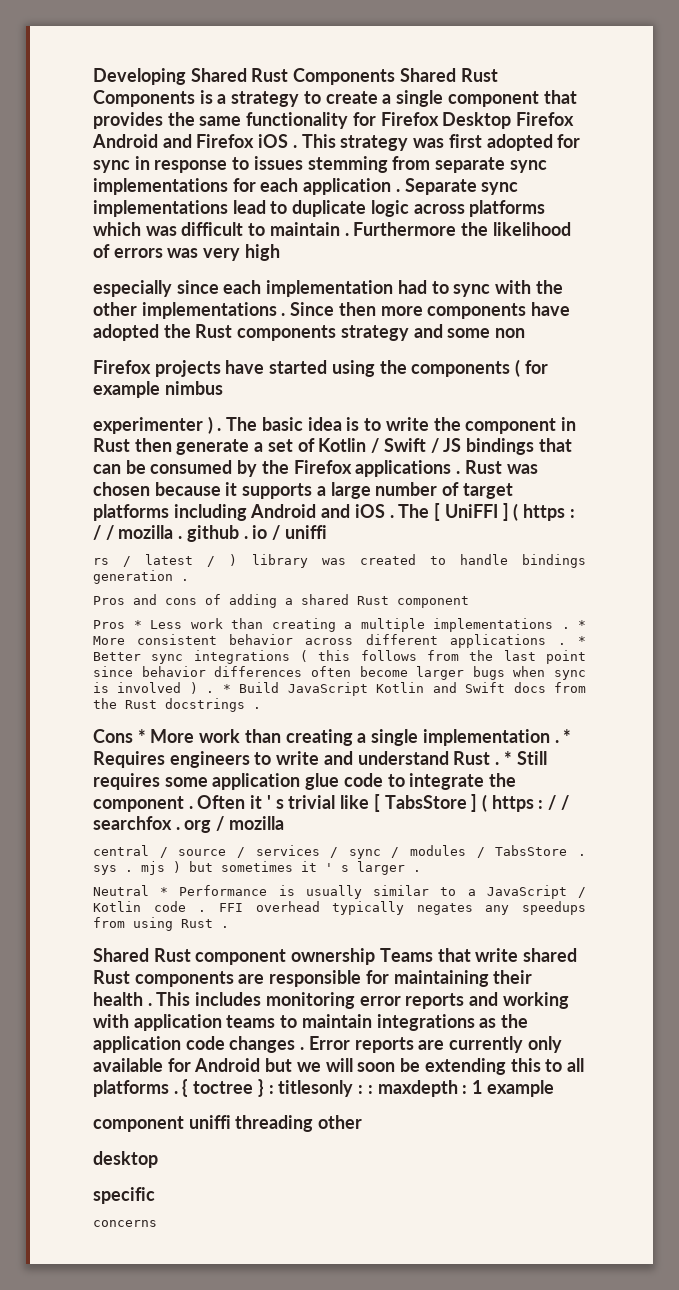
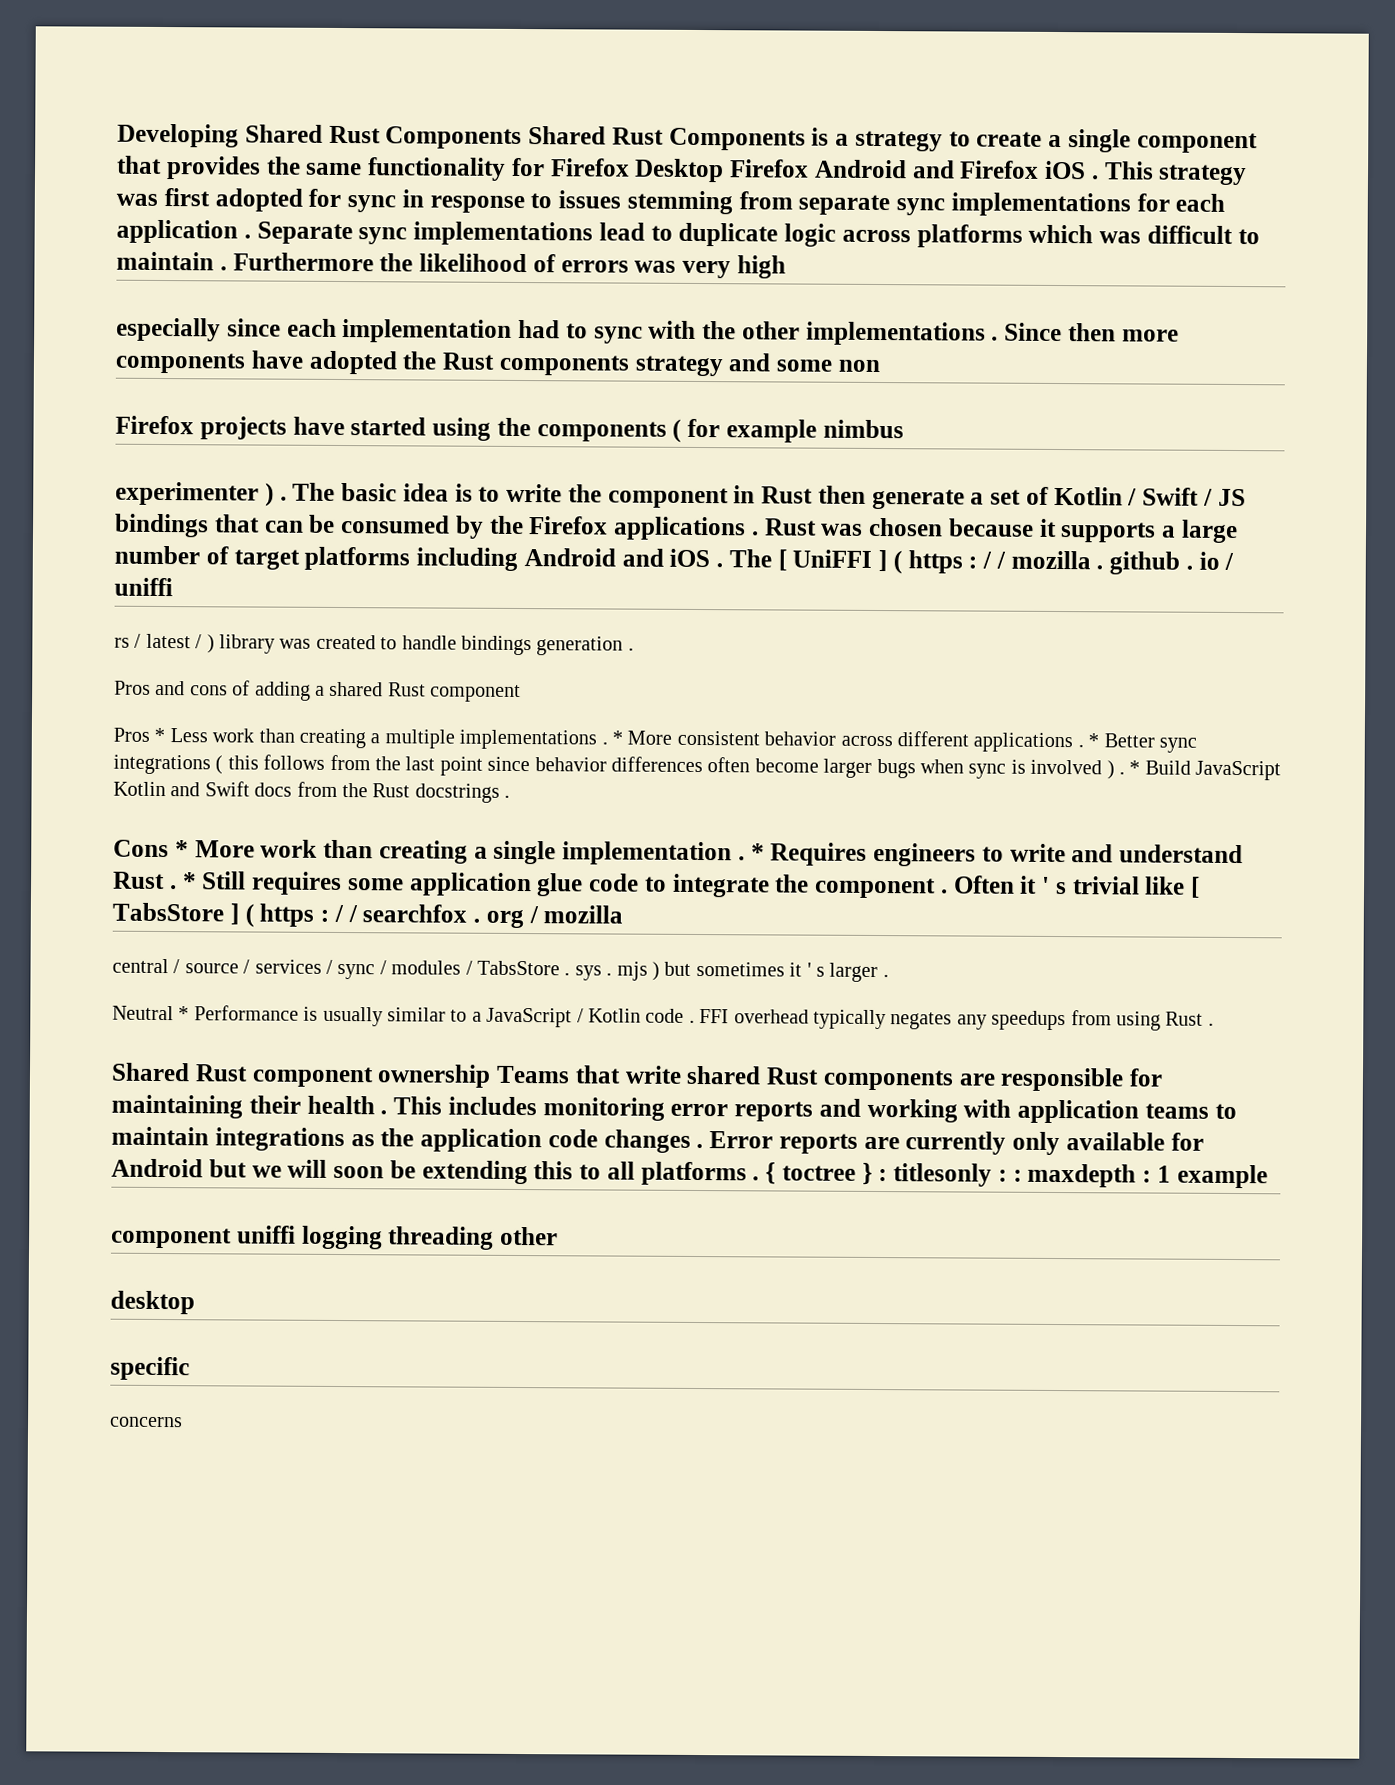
- component uniffi threading other
+ component uniffi logging threading other

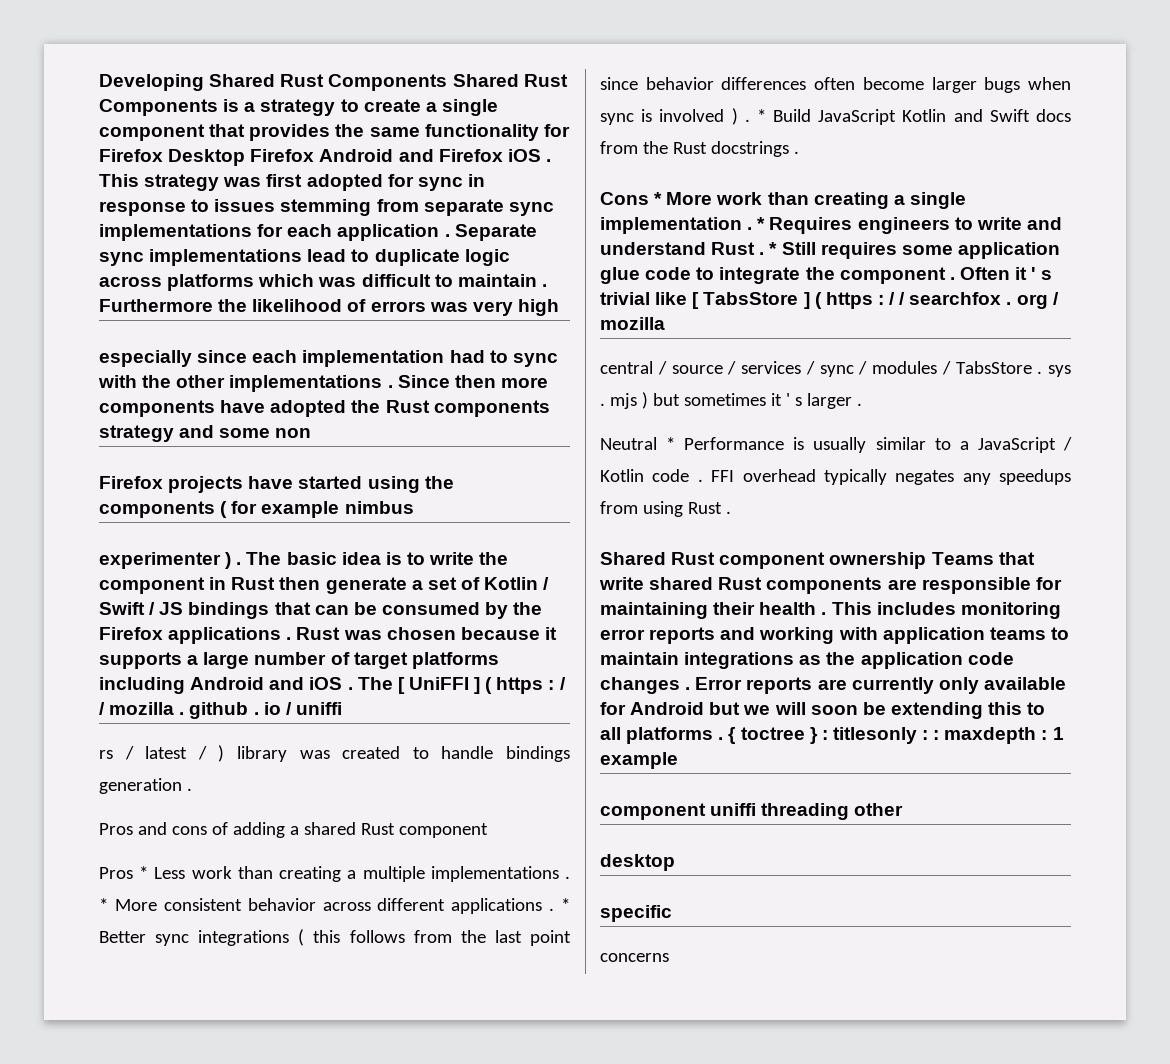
- component uniffi logging threading other
+ component uniffi threading other

